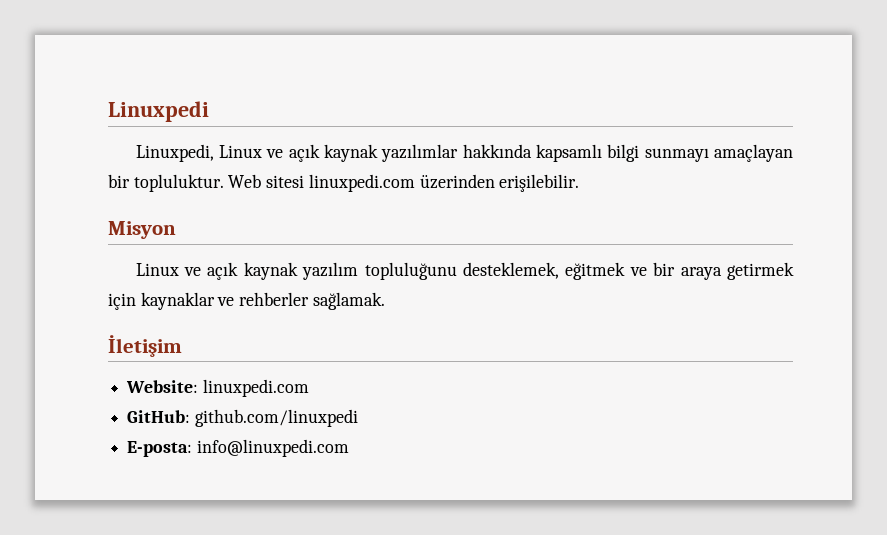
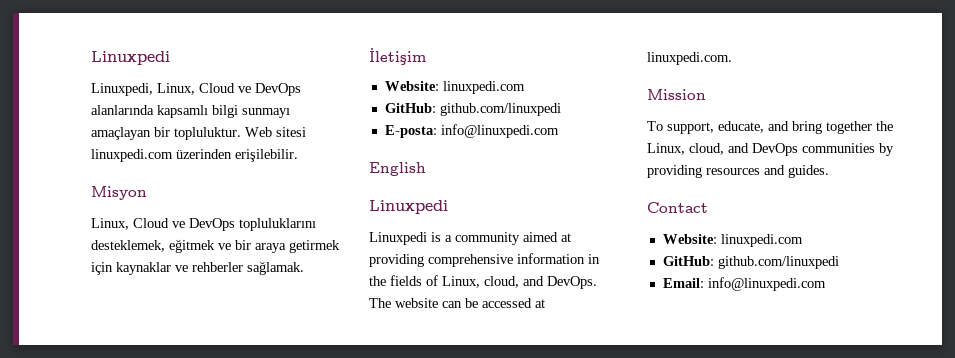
- Linuxpedi, Linux ve açık kaynak yazılımlar hakkında kapsamlı bilgi sunmayı amaçlayan bir topluluktur.
+ Linuxpedi, Linux, Cloud ve DevOps alanlarında kapsamlı bilgi sunmayı amaçlayan bir topluluktur.
- Linux ve açık kaynak yazılım topluluğunu desteklemek, eğitmek ve bir araya getirmek için kaynaklar ve rehberler sağlamak.
+ Linux, Cloud ve DevOps topluluklarını desteklemek, eğitmek ve bir araya getirmek için kaynaklar ve rehberler sağlamak.
+ English
+ Linuxpedi
+ Linuxpedi is a community aimed at providing comprehensive information in the fields of Linux, cloud, and DevOps. The website can be accessed at linuxpedi.com.
+ Mission
+ To support, educate, and bring together the Linux, cloud, and DevOps communities by providing resources and guides.
+ Contact
+ Website: linuxpedi.com
+ GitHub: github.com/linuxpedi
+ Email: info@linuxpedi.com

